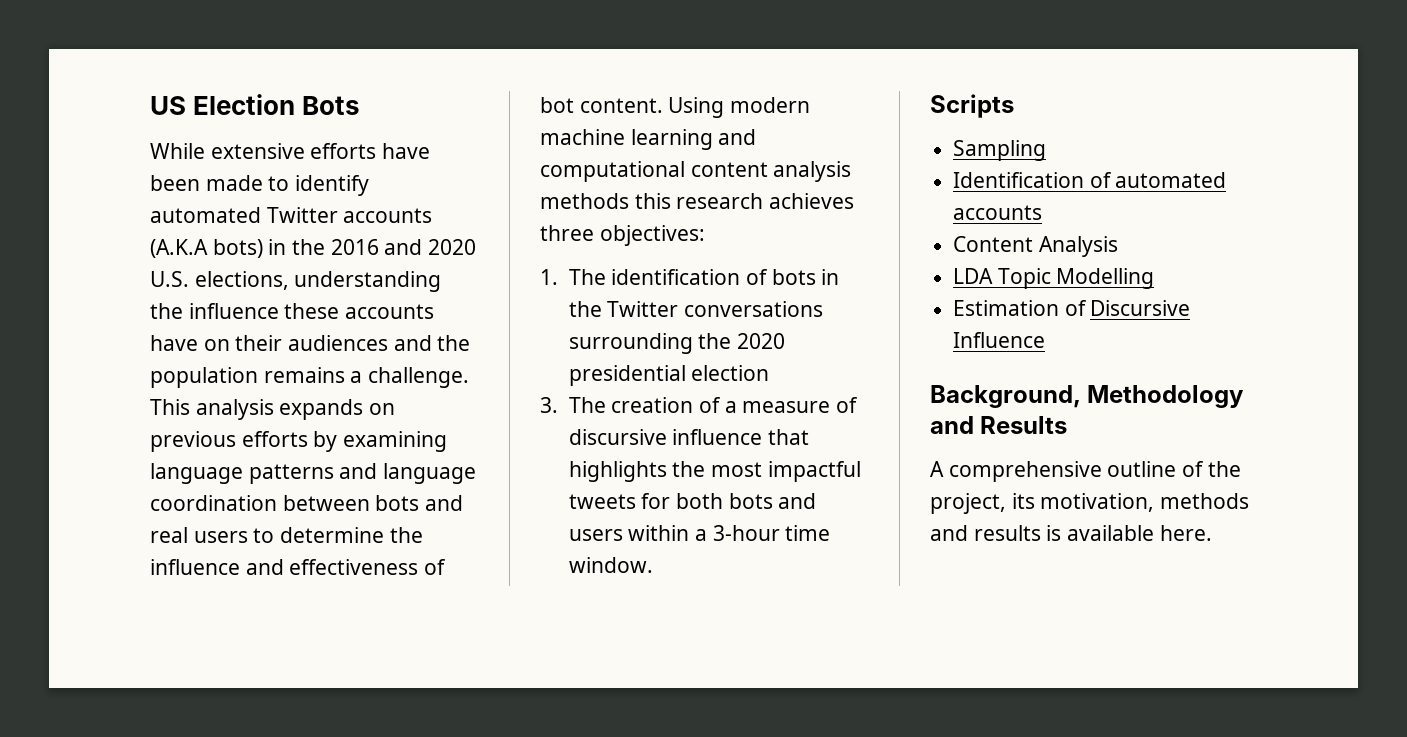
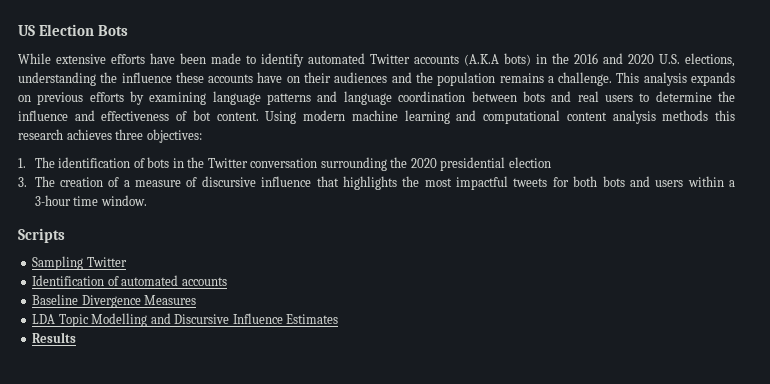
- 1. The identification of bots in the Twitter conversations surrounding the 2020 presidential election
+ 1. The identification of bots in the Twitter conversation surrounding the 2020 presidential election
- Sampling
+ Sampling Twitter
- Content Analysis
+ Baseline Divergence Measures
- LDA Topic Modelling
- Estimation of Discursive Influence
- Background, Methodology and Results
- A comprehensive outline of the project, its motivation, methods and results is available here.
+ LDA Topic Modelling and Discursive Influence Estimates
+ Results

